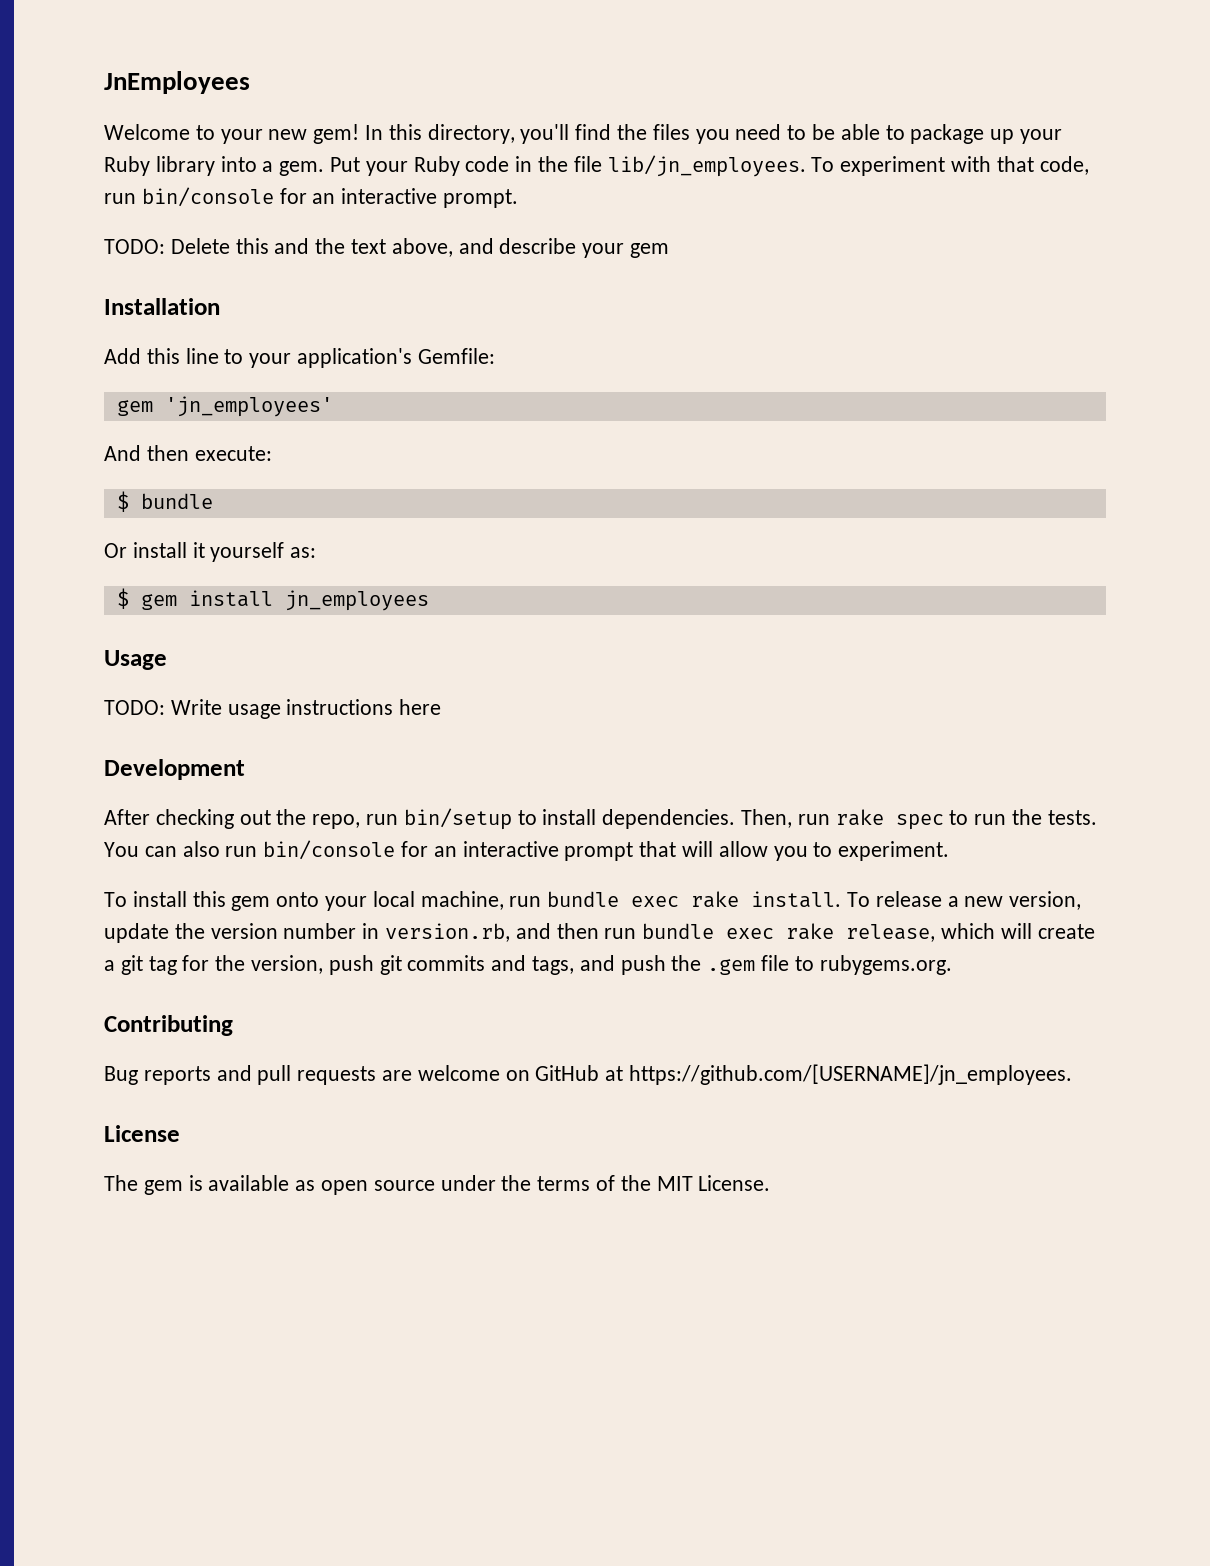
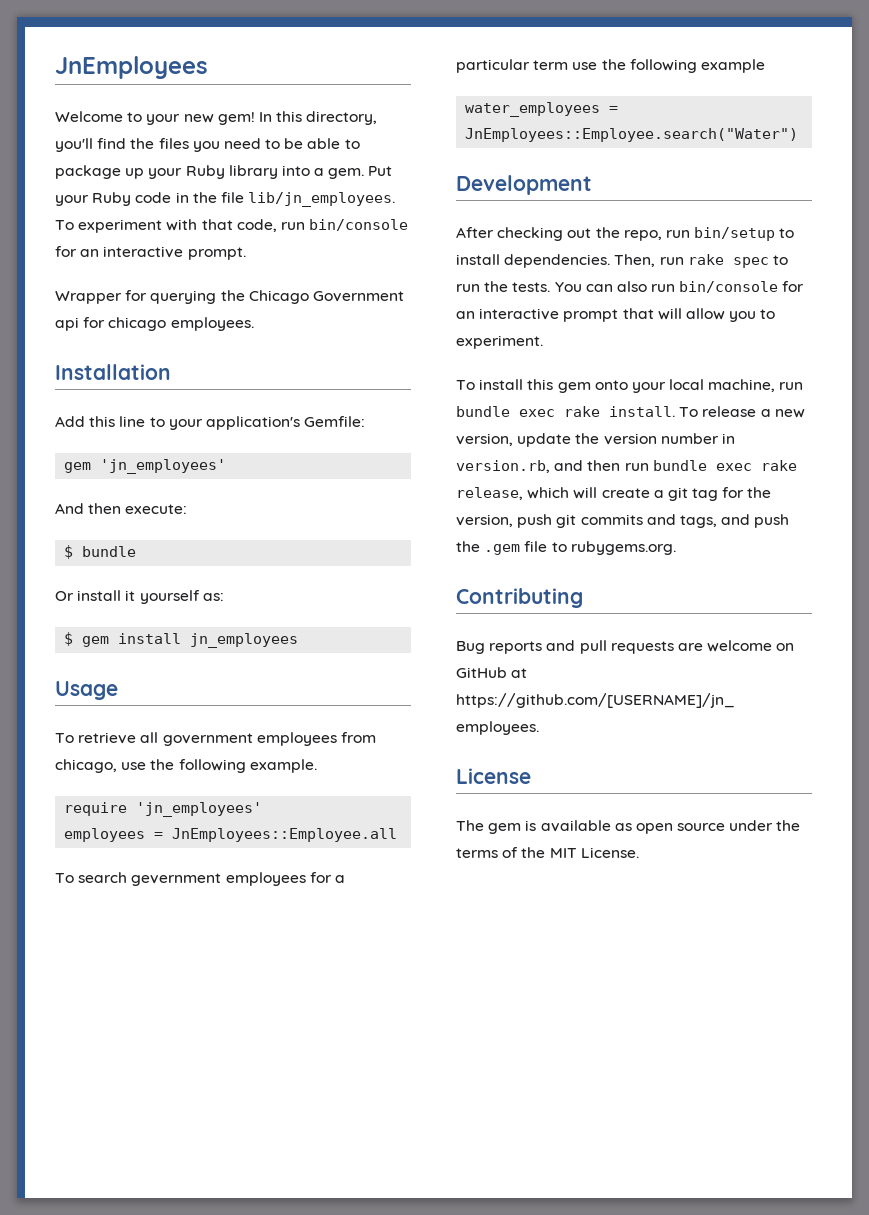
- TODO: Delete this and the text above, and describe your gem
+ Wrapper for querying the Chicago Government api for chicago employees.
- TODO: Write usage instructions here
+ To retrieve all government employees from chicago, use the following example.
+ require 'jn_employees'
+ employees = JnEmployees::Employee.all
+ To search gevernment employees for a particular term use the following example
+ water_employees = JnEmployees::Employee.search("Water")

